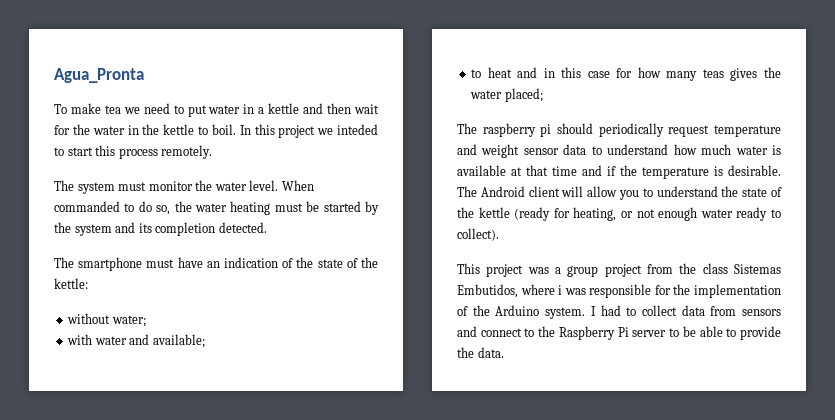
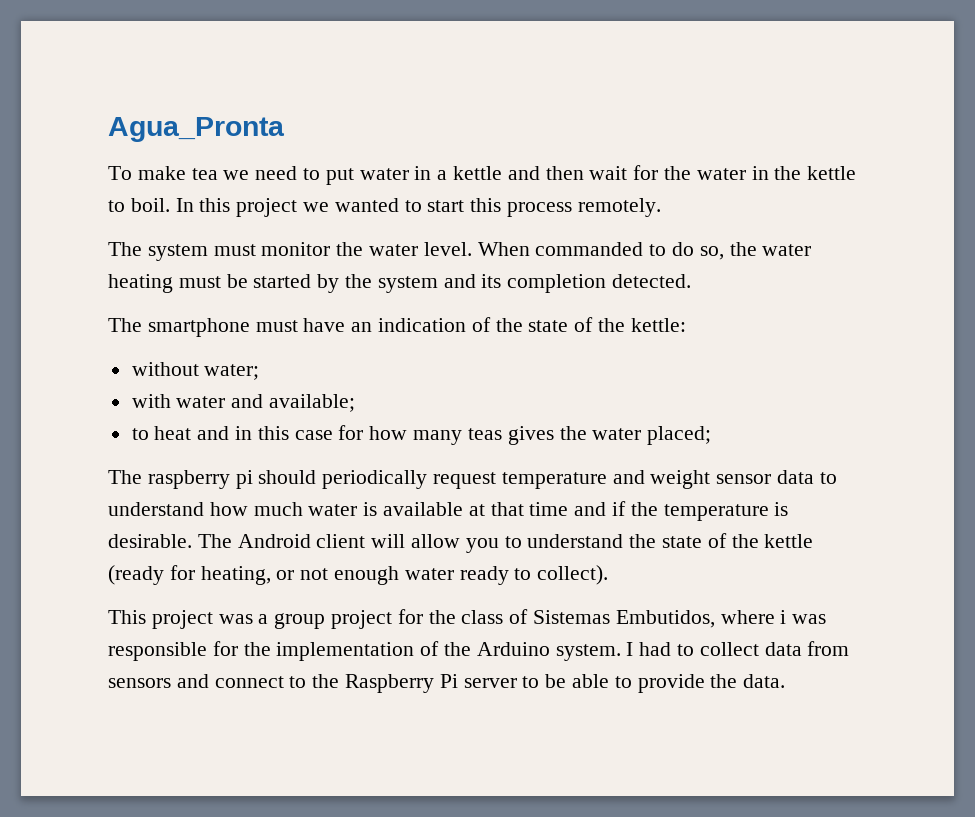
- In this project we inteded to start this process remotely.
+ In this project we wanted to start this process remotely.
- This project was a group project from the class Sistemas Embutidos, where i was responsible for the implementation of the Arduino system.
+ This project was a group project for the class of Sistemas Embutidos, where i was responsible for the implementation of the Arduino system.

